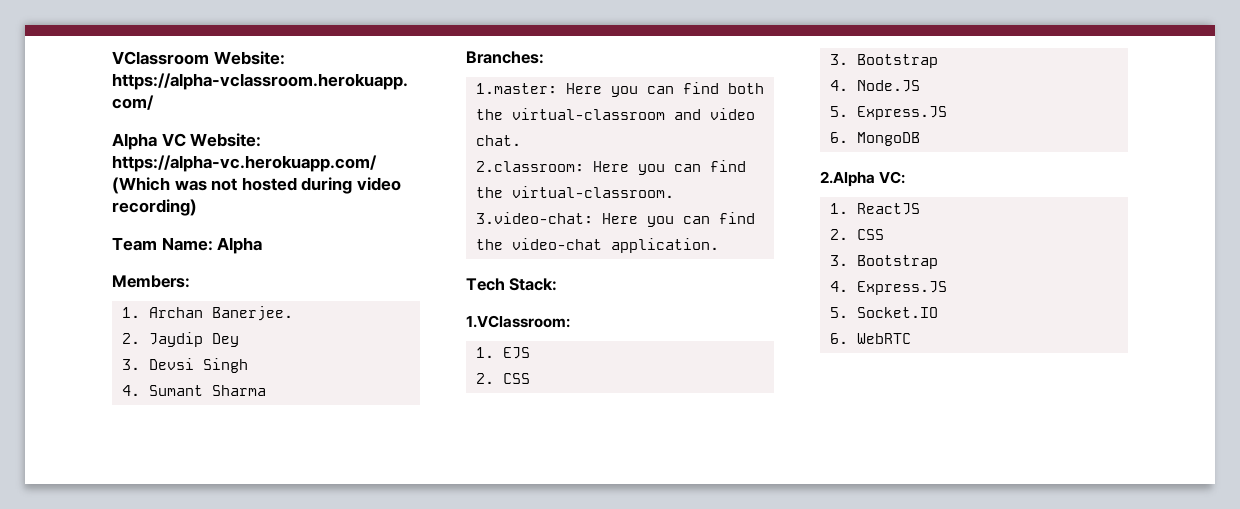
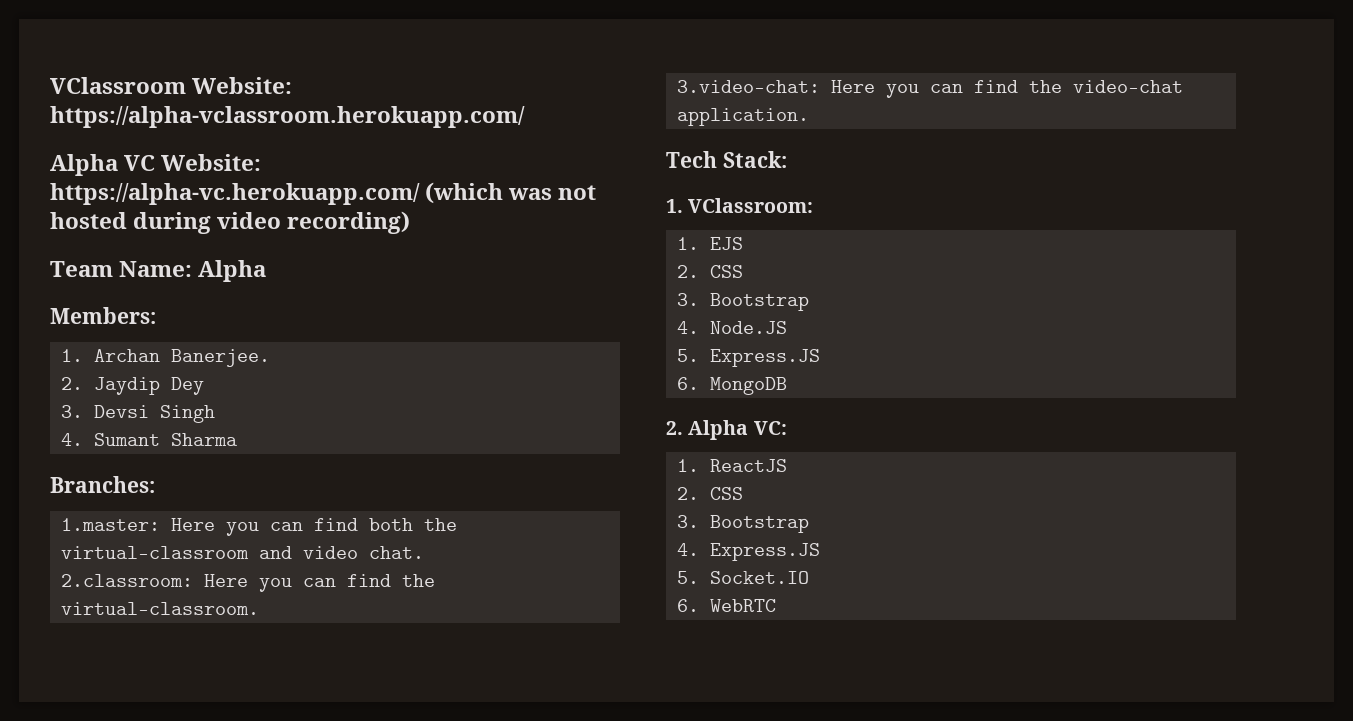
- Alpha VC Website: https://alpha-vc.herokuapp.com/ (Which was not hosted during video recording)
+ Alpha VC Website: https://alpha-vc.herokuapp.com/ (which was not hosted during video recording)
- 1.VClassroom:
+ 1. VClassroom:
- 2.Alpha VC:
+ 2. Alpha VC:

